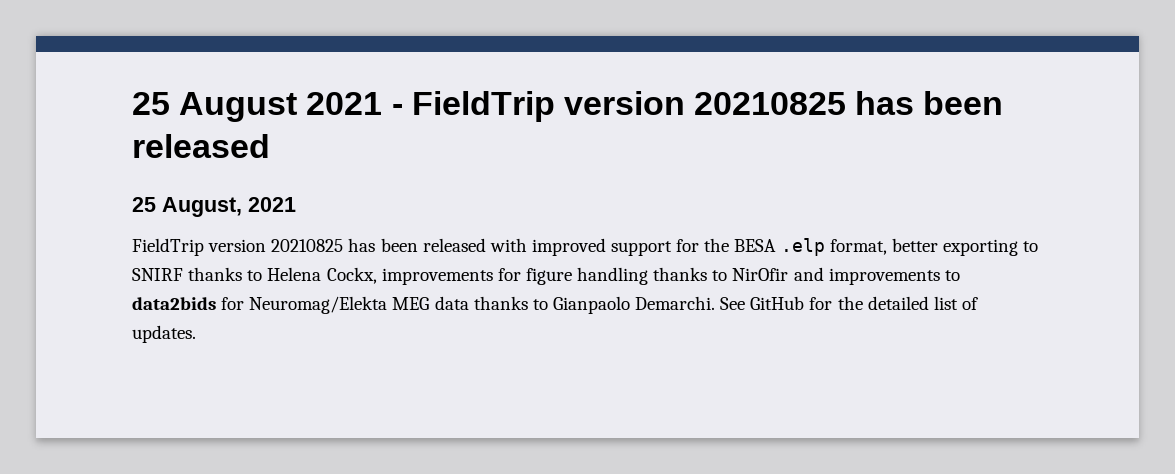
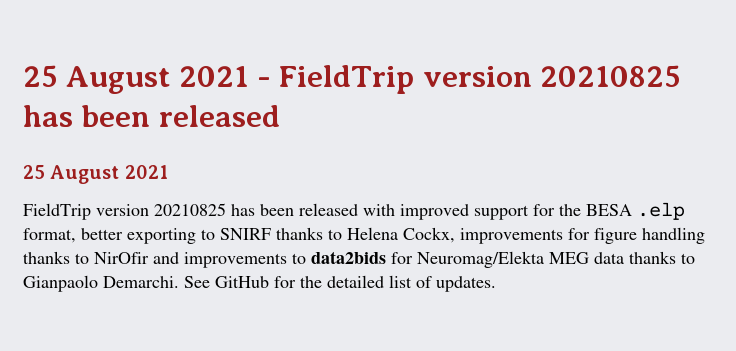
  25 August 2021 - FieldTrip version 20210825 has been released
- 25 August, 2021
+ 25 August 2021

